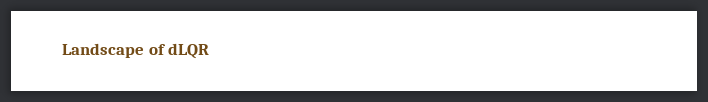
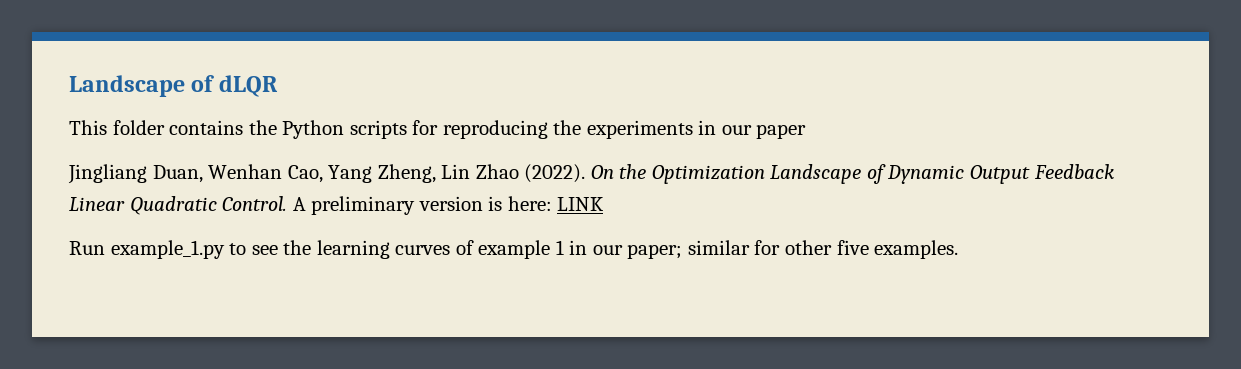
+ This folder contains the Python scripts for reproducing the experiments in our paper
+ Jingliang Duan, Wenhan Cao, Yang Zheng, Lin Zhao (2022). On the Optimization Landscape of Dynamic Output Feedback Linear Quadratic Control. A preliminary version is here: LINK
+ Run example_1.py to see the learning curves of example 1 in our paper; similar for other five examples.

